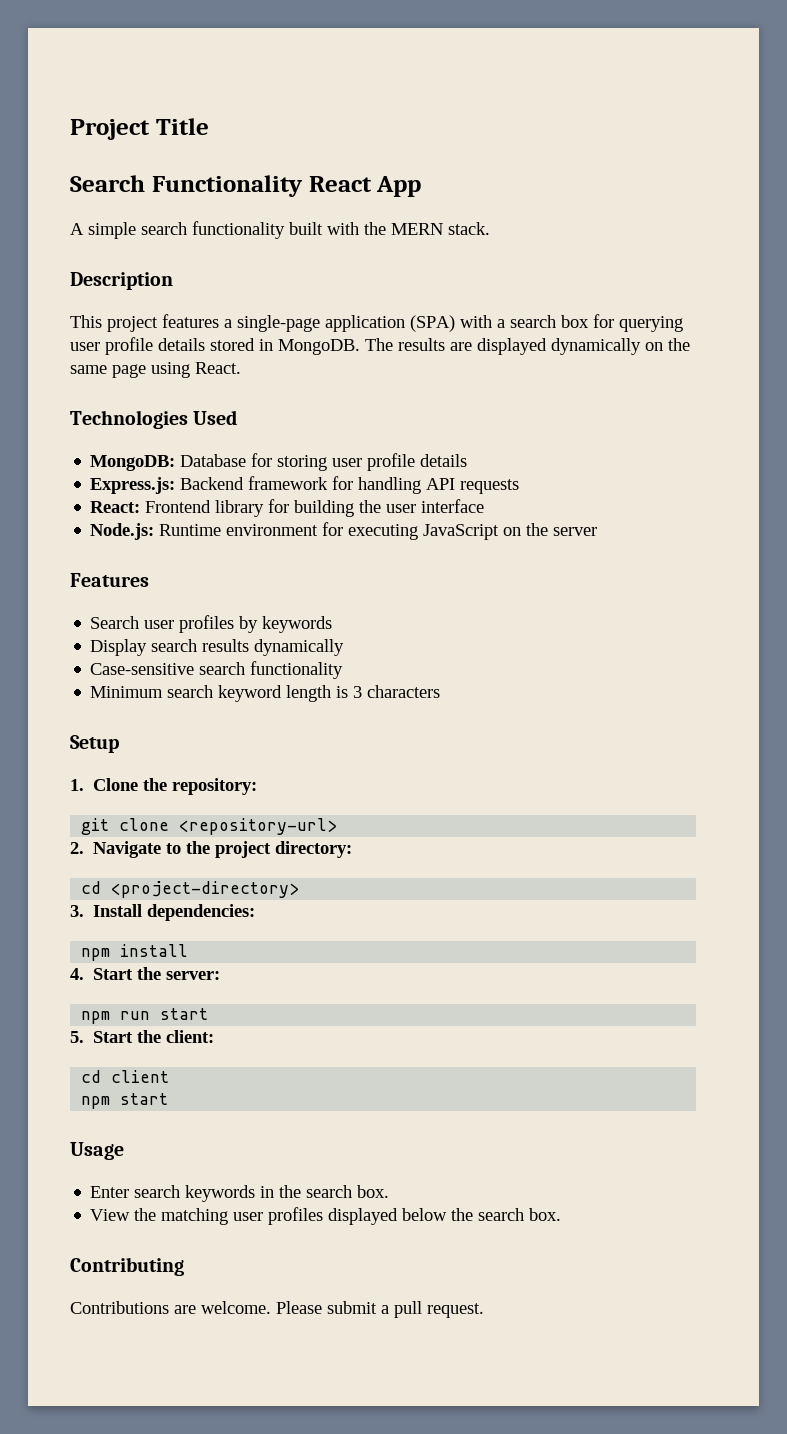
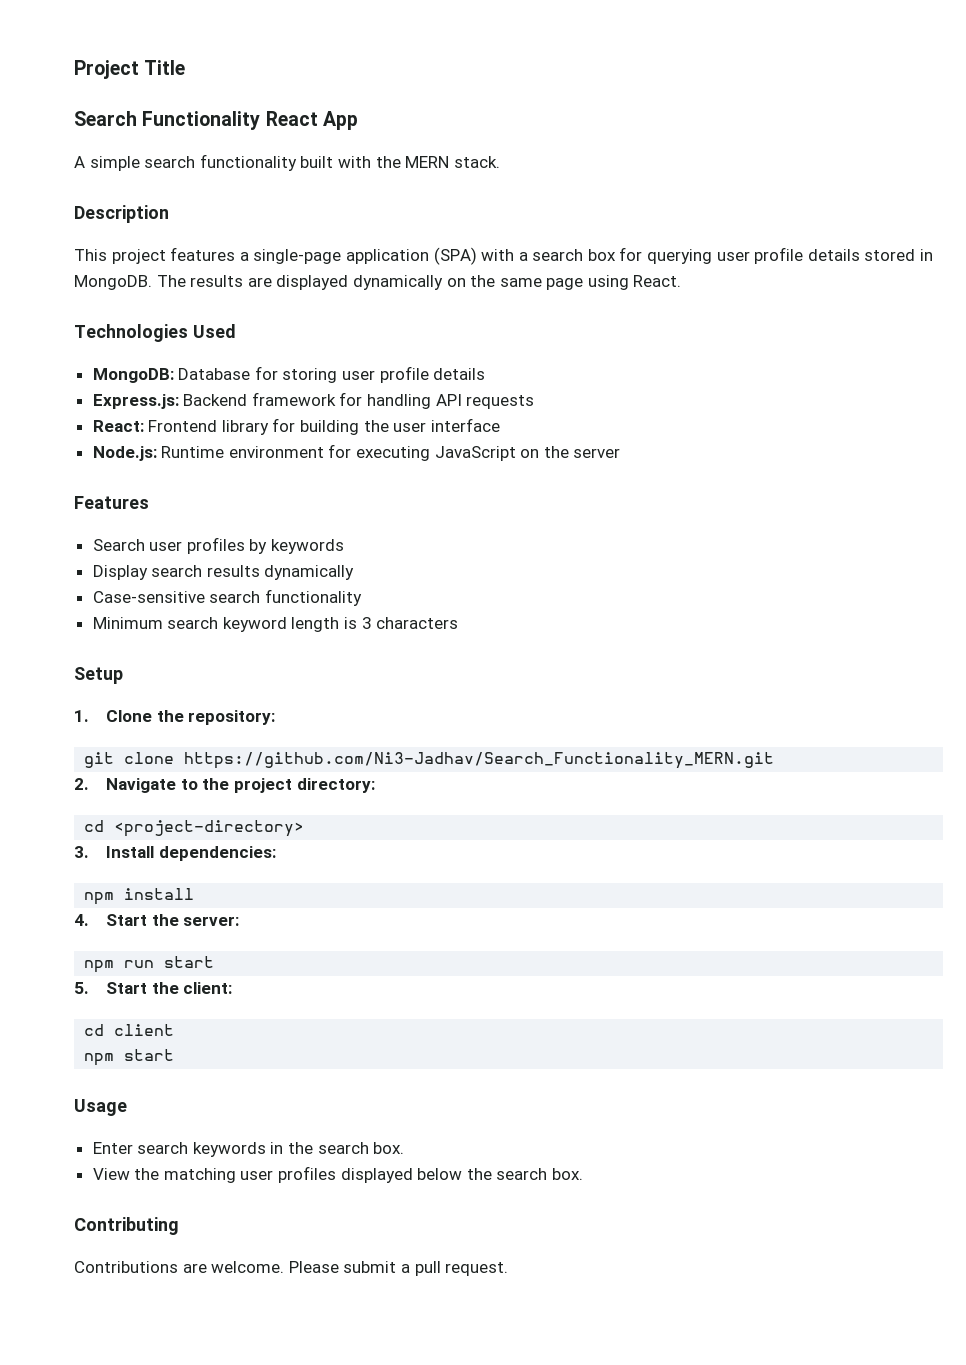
- git clone <repository-url>
+ git clone https://github.com/Ni3-Jadhav/Search_Functionality_MERN.git

